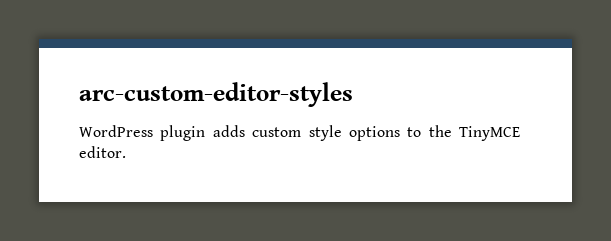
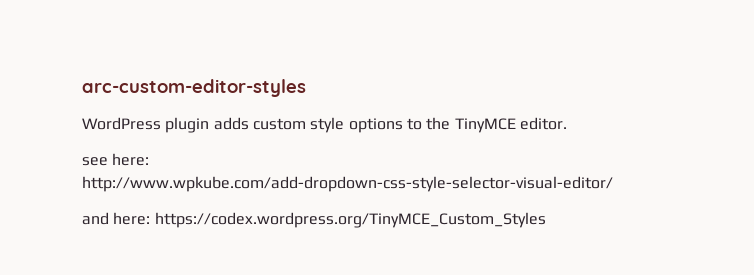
+ see here: http://www.wpkube.com/add-dropdown-css-style-selector-visual-editor/
+ and here: https://codex.wordpress.org/TinyMCE_Custom_Styles

